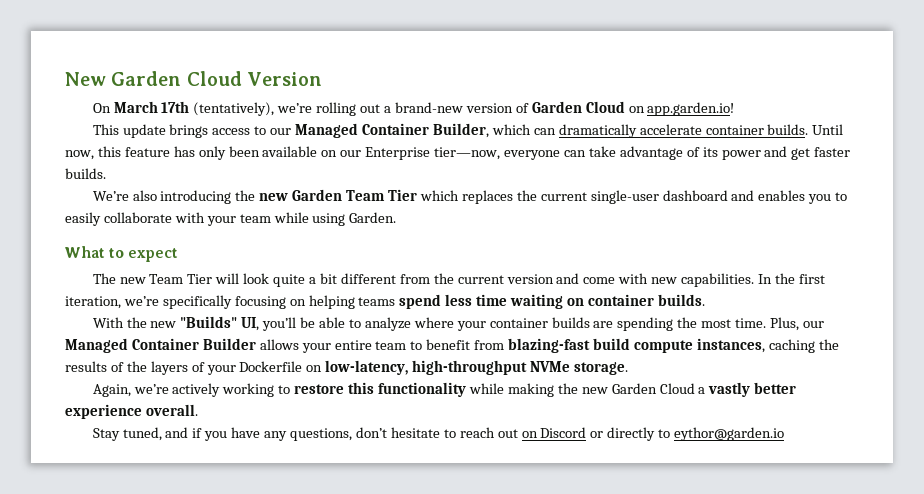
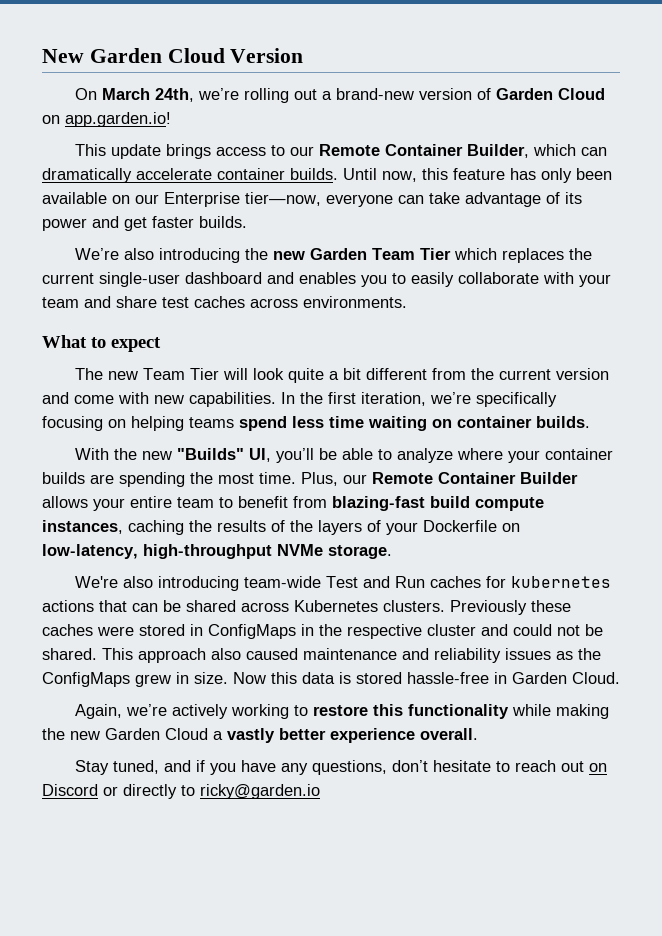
- On March 17th (tentatively), we’re rolling out a brand-new version of Garden Cloud on app.garden.io!
+ On March 24th, we’re rolling out a brand-new version of Garden Cloud on app.garden.io!
- This update brings access to our Managed Container Builder, which can dramatically accelerate container builds.
+ This update brings access to our Remote Container Builder, which can dramatically accelerate container builds.
- We’re also introducing the new Garden Team Tier which replaces the current single-user dashboard and enables you to easily collaborate with your team while using Garden.
+ We’re also introducing the new Garden Team Tier which replaces the current single-user dashboard and enables you to easily collaborate with your team and share test caches across environments.
- Plus, our Managed Container Builder allows your entire team to benefit from blazing-fast build compute instances, caching the results of the layers of your Dockerfile on low-latency, high-throughput NVMe storage.
+ Plus, our Remote Container Builder allows your entire team to benefit from blazing-fast build compute instances, caching the results of the layers of your Dockerfile on low-latency, high-throughput NVMe storage.
+ We're also introducing team-wide Test and Run caches for kubernetes actions that can be shared across Kubernetes clusters. Previously these caches were stored in ConfigMaps in the respective cluster and could not be shared. This approach also caused maintenance and reliability issues as the ConfigMaps grew in size. Now this data is stored hassle-free in Garden Cloud.
- Stay tuned, and if you have any questions, don’t hesitate to reach out on Discord or directly to eythor@garden.io
+ Stay tuned, and if you have any questions, don’t hesitate to reach out on Discord or directly to ricky@garden.io

